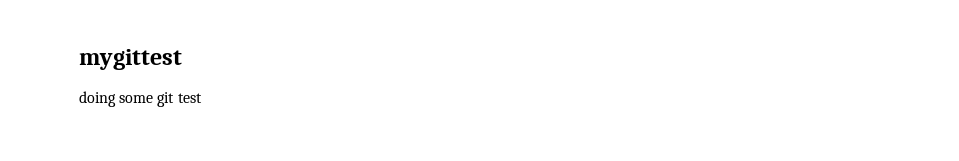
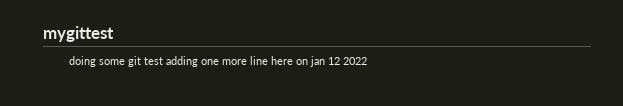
- doing some git test
+ doing some git test adding one more line here on jan 12 2022

